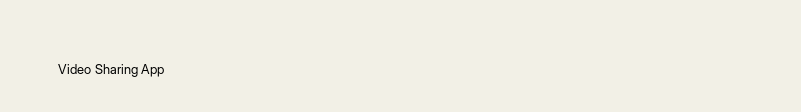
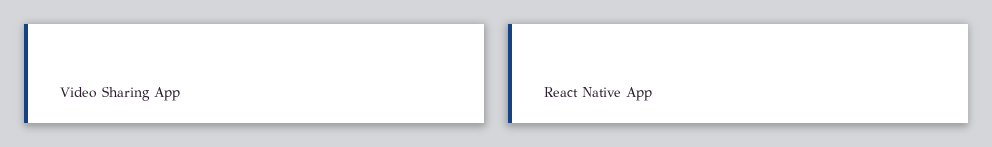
+ React Native App

